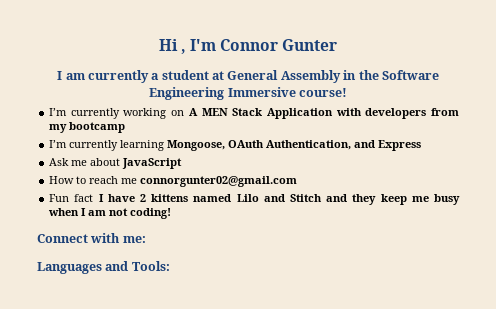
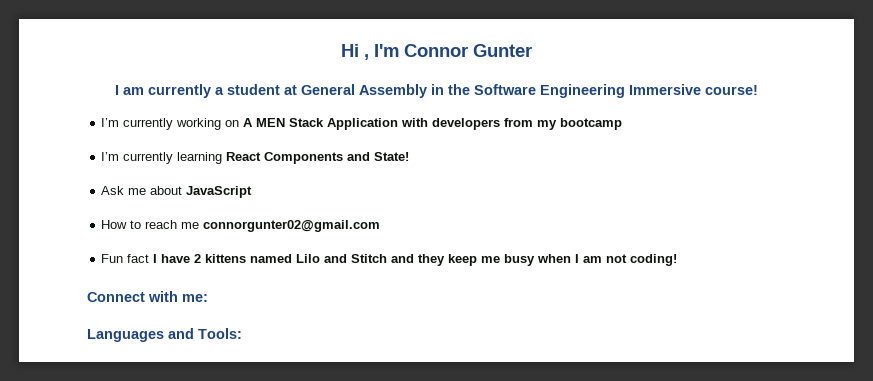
- I’m currently learning Mongoose, OAuth Authentication, and Express
+ I’m currently learning React Components and State!

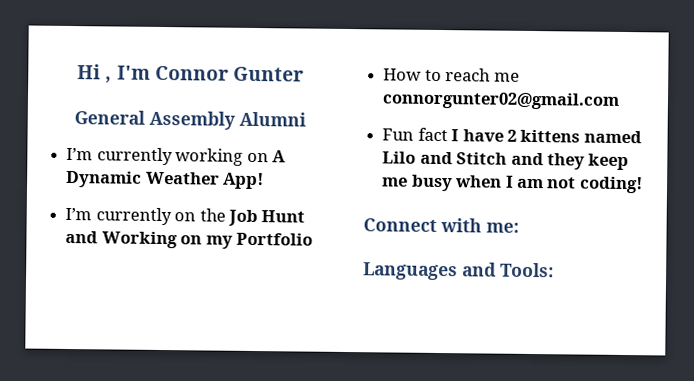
- I am currently a student at General Assembly in the Software Engineering Immersive course!
+ General Assembly Alumni
- I’m currently working on A MEN Stack Application with developers from my bootcamp
- I’m currently learning React Components and State!
- Ask me about JavaScript
+ I’m currently working on A Dynamic Weather App!
+ I’m currently on the Job Hunt and Working on my Portfolio

